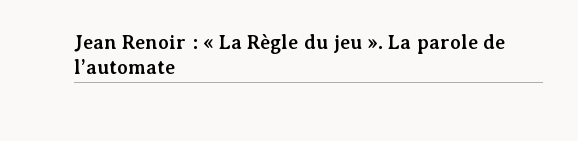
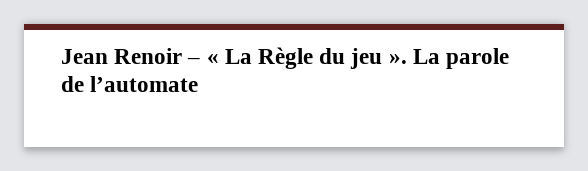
- Jean Renoir : « La Règle du jeu ».
+ Jean Renoir – « La Règle du jeu ».

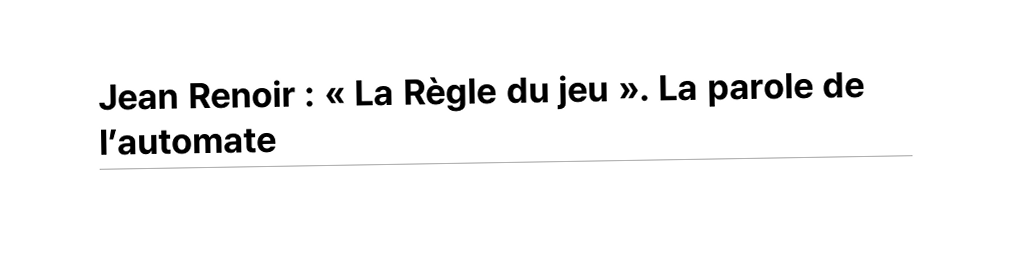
- Jean Renoir – « La Règle du jeu ».
+ Jean Renoir : « La Règle du jeu ».

